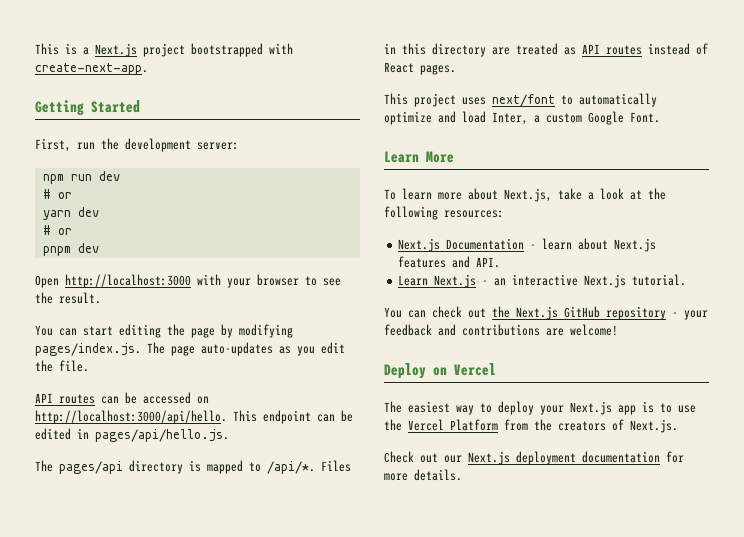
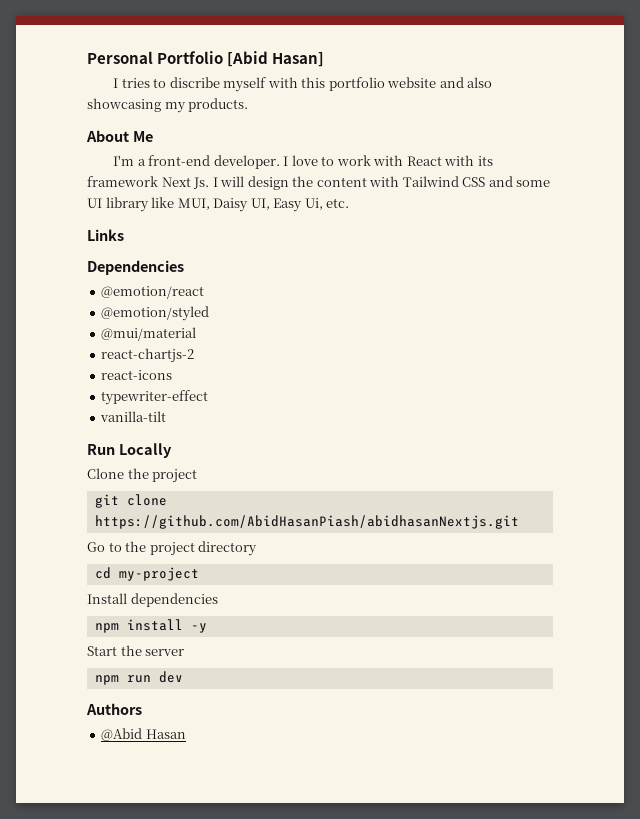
- This is a Next.js project bootstrapped with create-next-app.
- Getting Started
- First, run the development server:
+ Personal Portfolio [Abid Hasan]
+ I tries to discribe myself with this portfolio website and also showcasing my products.
+ About Me
+ I'm a front-end developer. I love to work with React with its framework Next Js. I will design the content with Tailwind CSS and some UI library like MUI, Daisy UI, Easy Ui, etc.
+ Links
+ Dependencies
+ @emotion/react
+ @emotion/styled
+ @mui/material
+ react-chartjs-2
+ react-icons
+ typewriter-effect
+ vanilla-tilt
+ Run Locally
+ Clone the project
+ git clone https://github.com/AbidHasanPiash/abidhasanNextjs.git
+ Go to the project directory
+ cd my-project
+ Install dependencies
+ npm install -y
+ Start the server
  npm run dev
- # or
- yarn dev
- # or
- pnpm dev
- Open http://localhost:3000 with your browser to see the result.
- You can start editing the page by modifying pages/index.js. The page auto-updates as you edit the file.
- API routes can be accessed on http://localhost:3000/api/hello. This endpoint can be edited in pages/api/hello.js.
- The pages/api directory is mapped to /api/*. Files in this directory are treated as API routes instead of React pages.
- This project uses next/font to automatically optimize and load Inter, a custom Google Font.
- Learn More
- To learn more about Next.js, take a look at the following resources:
- Next.js Documentation - learn about Next.js features and API.
- Learn Next.js - an interactive Next.js tutorial.
- You can check out the Next.js GitHub repository - your feedback and contributions are welcome!
- Deploy on Vercel
- The easiest way to deploy your Next.js app is to use the Vercel Platform from the creators of Next.js.
- Check out our Next.js deployment documentation for more details.
+ Authors
+ @Abid Hasan

